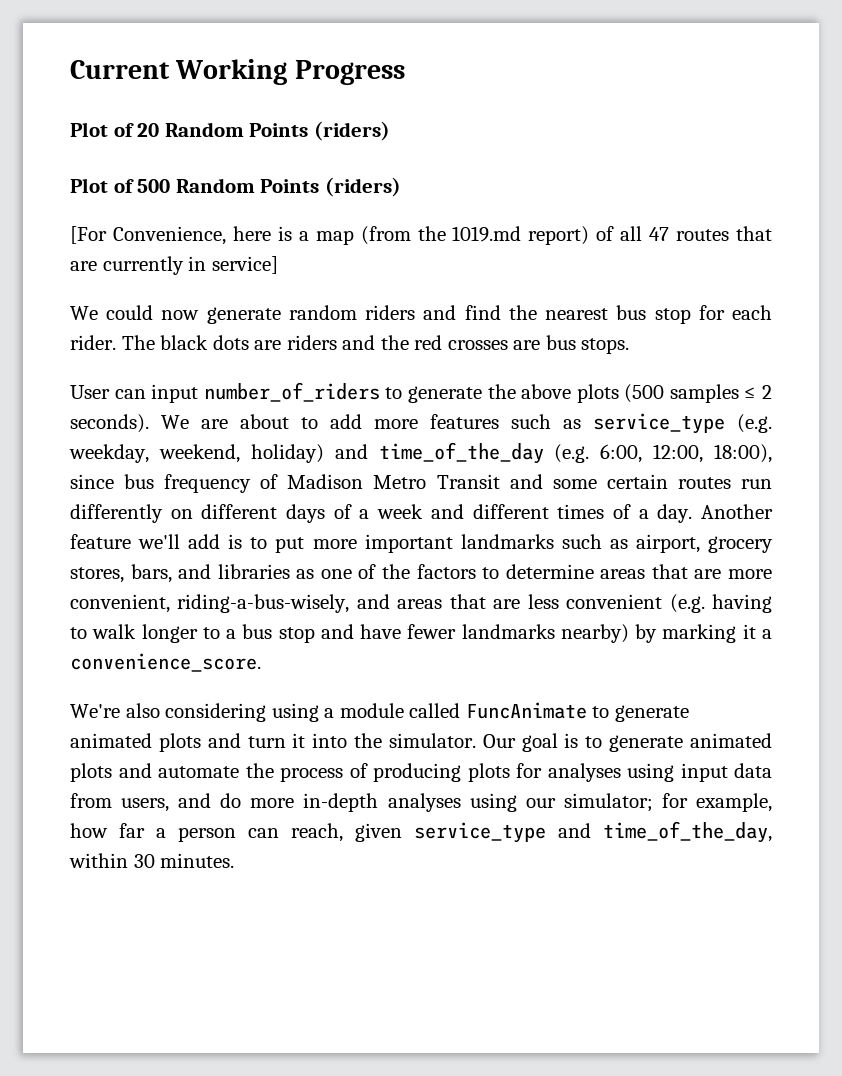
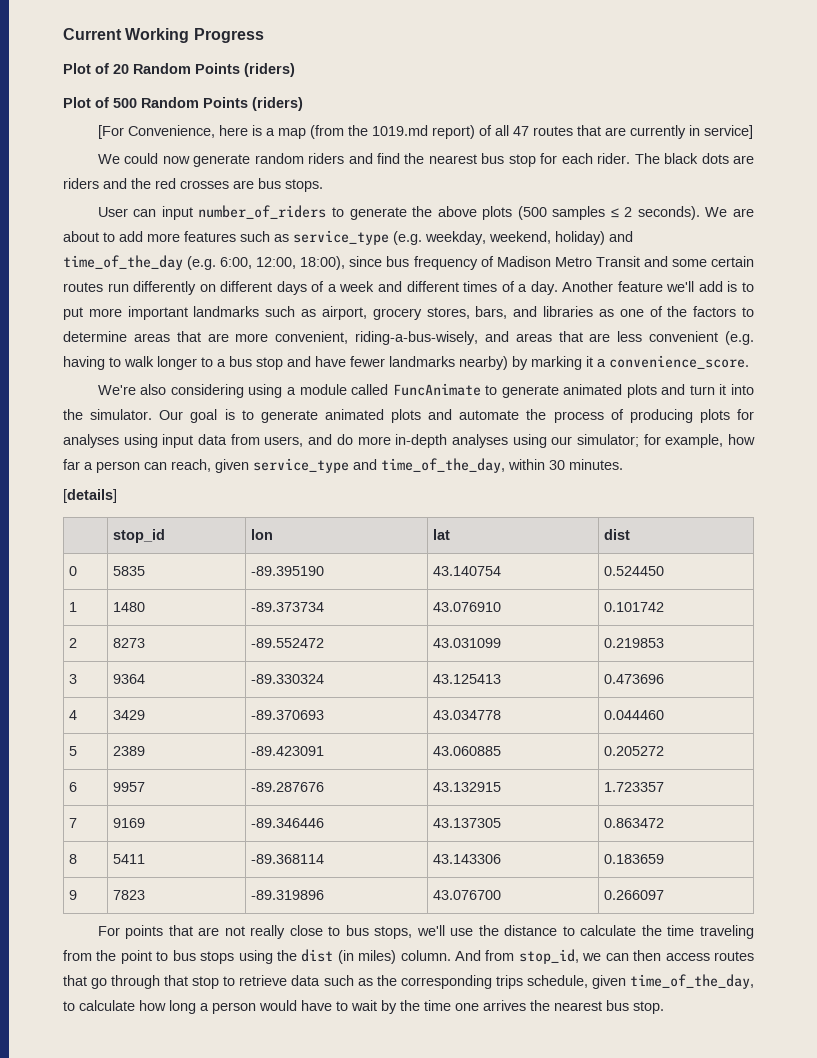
+ [details]
+ | stop_id | lon | lat | dist
+ 0 | 5835 | -89.395190 | 43.140754 | 0.524450
+ 1 | 1480 | -89.373734 | 43.076910 | 0.101742
+ 2 | 8273 | -89.552472 | 43.031099 | 0.219853
+ 3 | 9364 | -89.330324 | 43.125413 | 0.473696
+ 4 | 3429 | -89.370693 | 43.034778 | 0.044460
+ 5 | 2389 | -89.423091 | 43.060885 | 0.205272
+ 6 | 9957 | -89.287676 | 43.132915 | 1.723357
+ 7 | 9169 | -89.346446 | 43.137305 | 0.863472
+ 8 | 5411 | -89.368114 | 43.143306 | 0.183659
+ 9 | 7823 | -89.319896 | 43.076700 | 0.266097
+ For points that are not really close to bus stops, we'll use the distance to calculate the time traveling from the point to bus stops using the dist (in miles) column. And from stop_id, we can then access routes that go through that stop to retrieve data such as the corresponding trips schedule, given time_of_the_day, to calculate how long a person would have to wait by the time one arrives the nearest bus stop.

